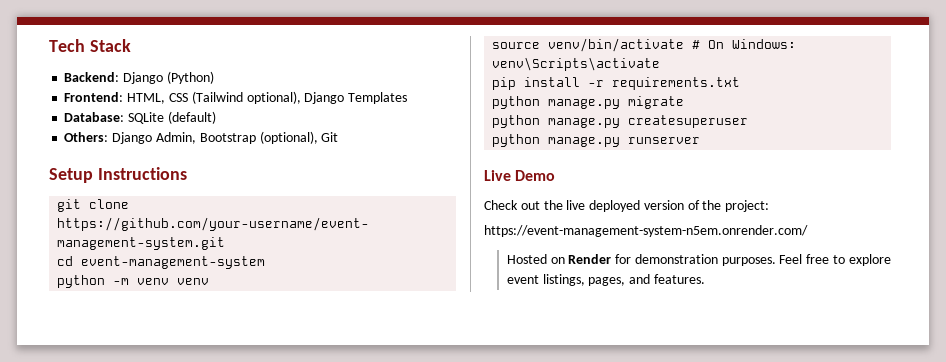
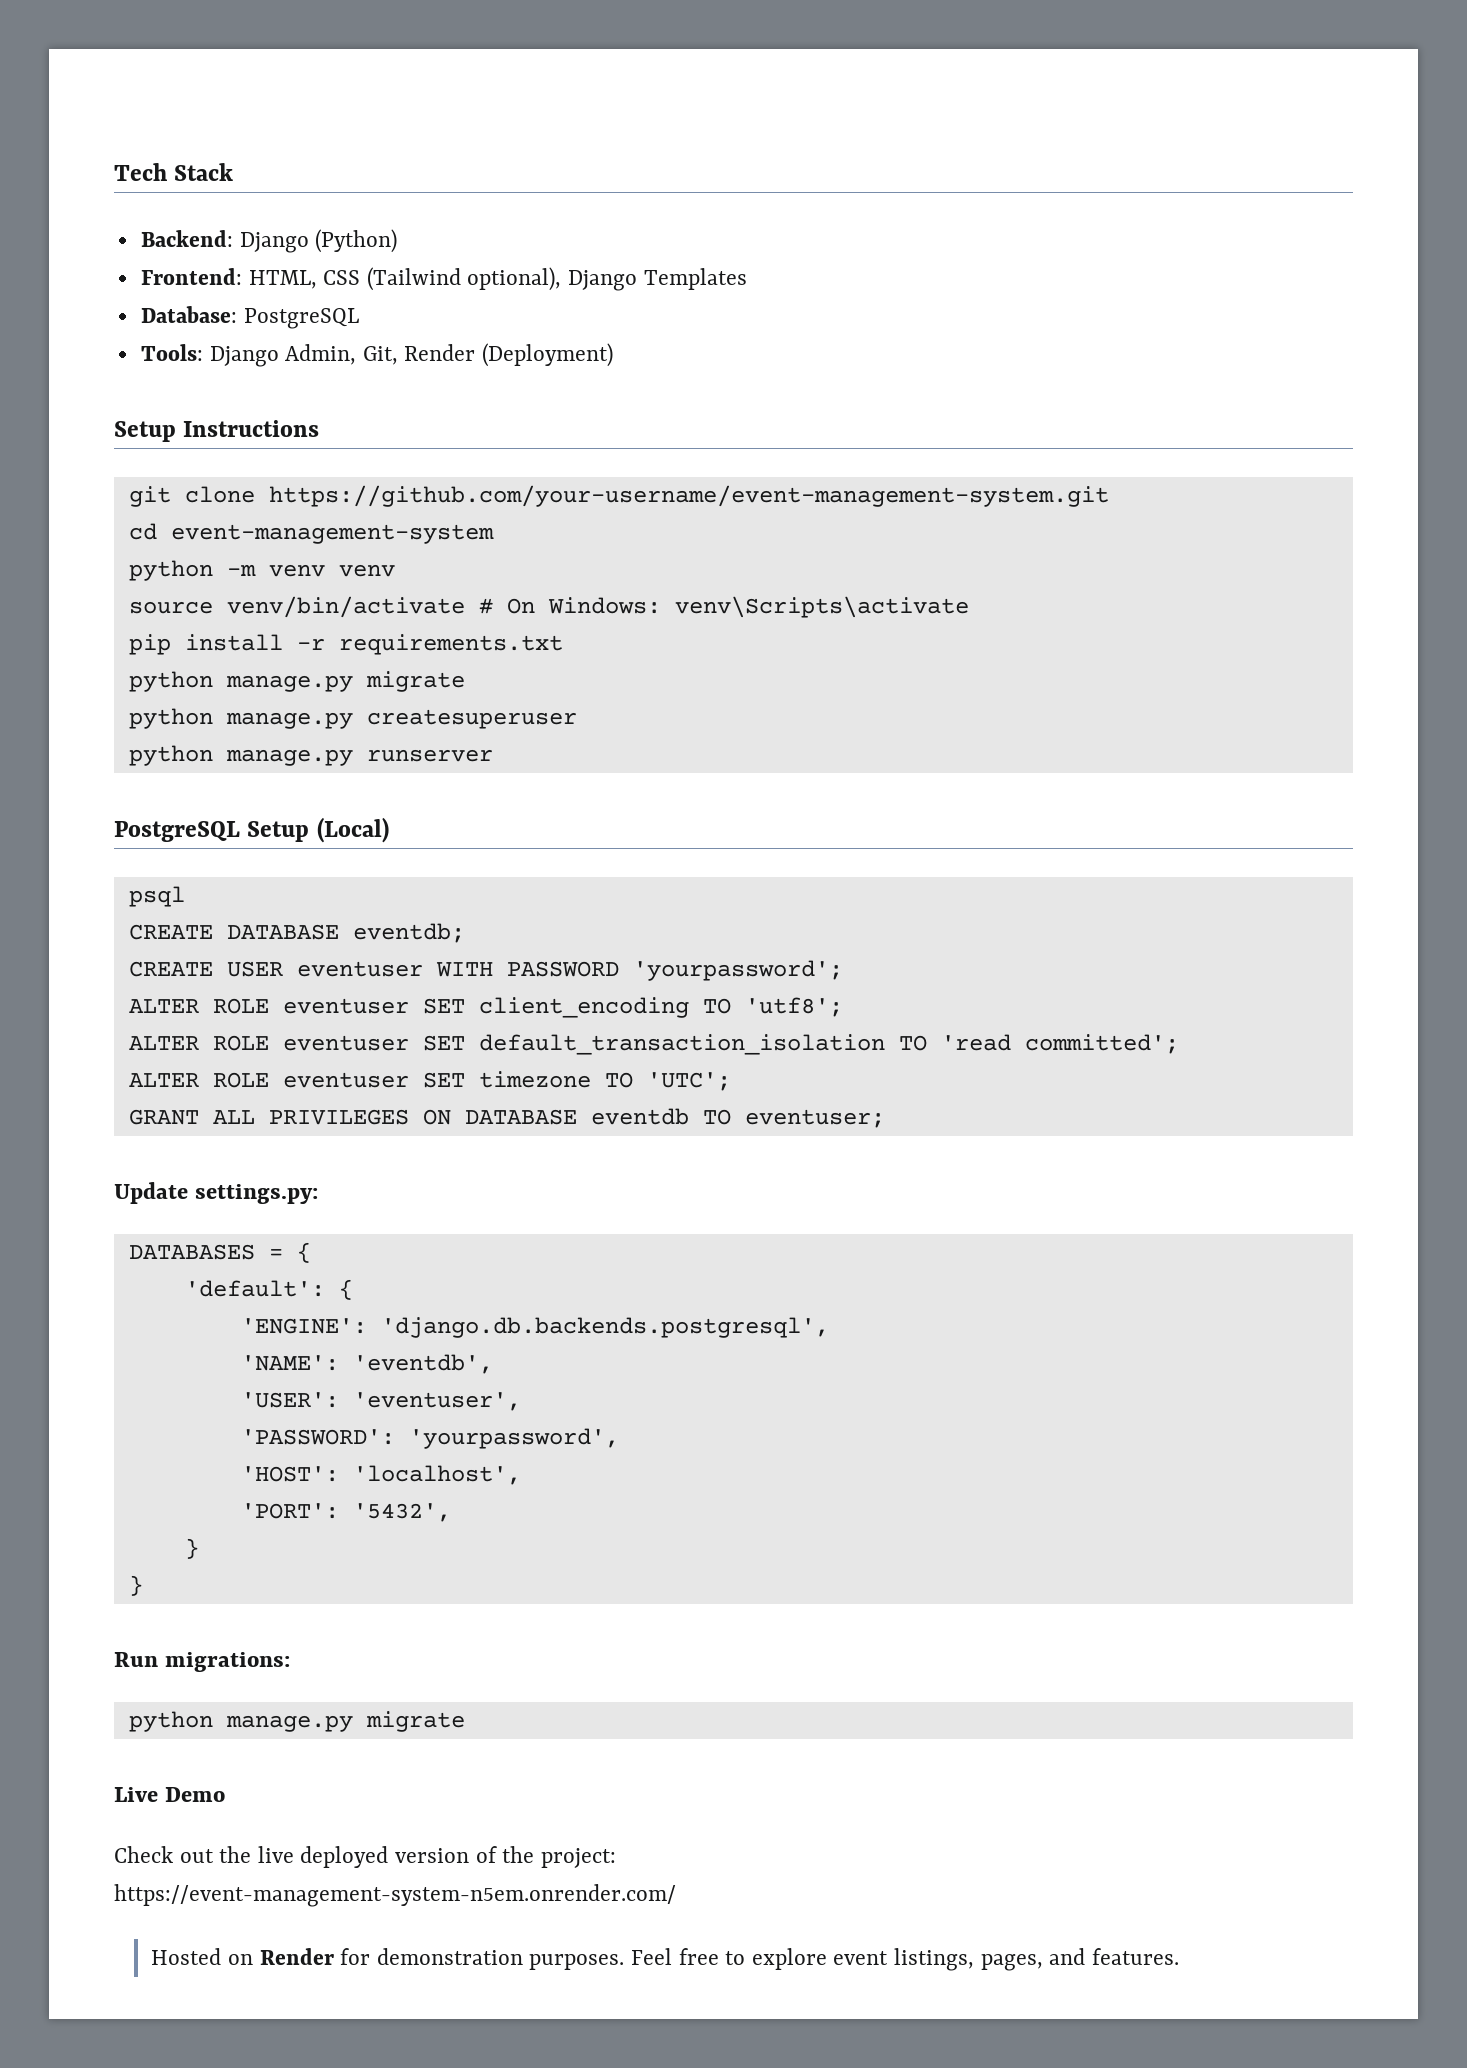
- Database: SQLite (default)
- Others: Django Admin, Bootstrap (optional), Git
+ Database: PostgreSQL
+ Tools: Django Admin, Git, Render (Deployment)
+ PostgreSQL Setup (Local)
+ psql
+ CREATE DATABASE eventdb;
+ CREATE USER eventuser WITH PASSWORD 'yourpassword';
+ ALTER ROLE eventuser SET client_encoding TO 'utf8';
+ ALTER ROLE eventuser SET default_transaction_isolation TO 'read committed';
+ ALTER ROLE eventuser SET timezone TO 'UTC';
+ GRANT ALL PRIVILEGES ON DATABASE eventdb TO eventuser;
+ Update settings.py:
+ DATABASES = {
+ 'default': {
+ 'ENGINE': 'django.db.backends.postgresql',
+ 'NAME': 'eventdb',
+ 'USER': 'eventuser',
+ 'PASSWORD': 'yourpassword',
+ 'HOST': 'localhost',
+ 'PORT': '5432',
+ }
+ }
+ Run migrations:
+ python manage.py migrate

